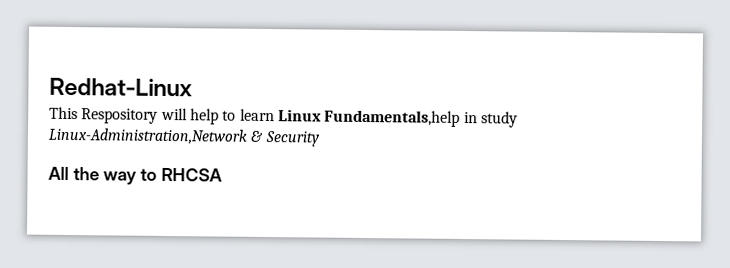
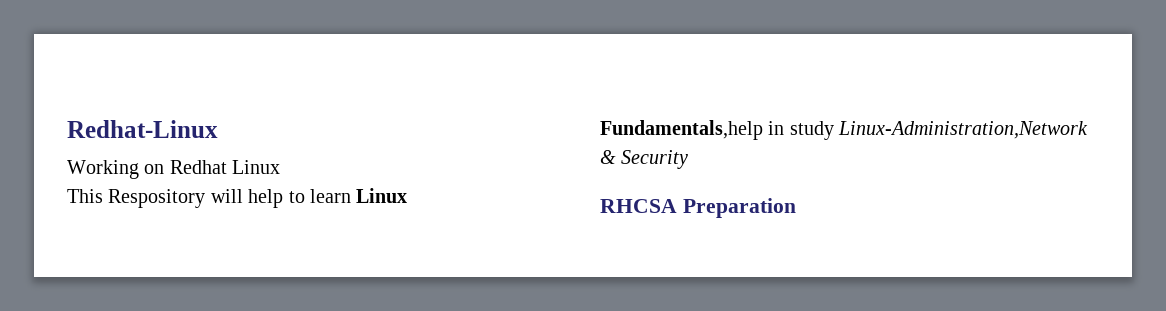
+ Working on Redhat Linux
- All the way to RHCSA
+ RHCSA Preparation

